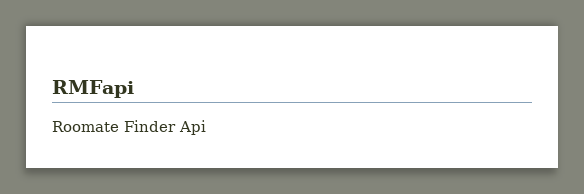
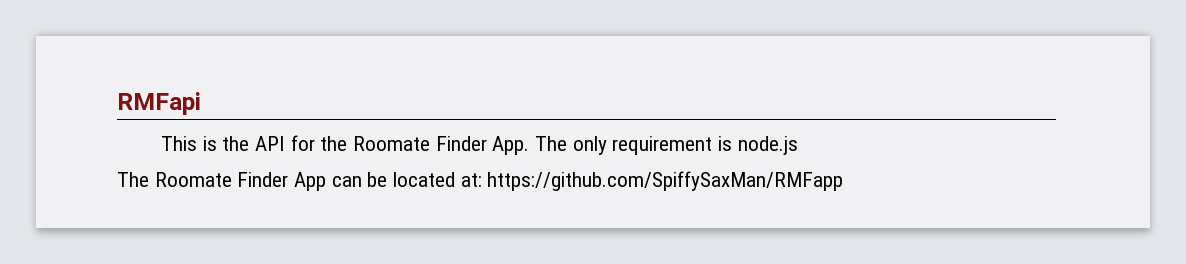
- Roomate Finder Api
+ This is the API for the Roomate Finder App. The only requirement is node.js
+ The Roomate Finder App can be located at: https://github.com/SpiffySaxMan/RMFapp

